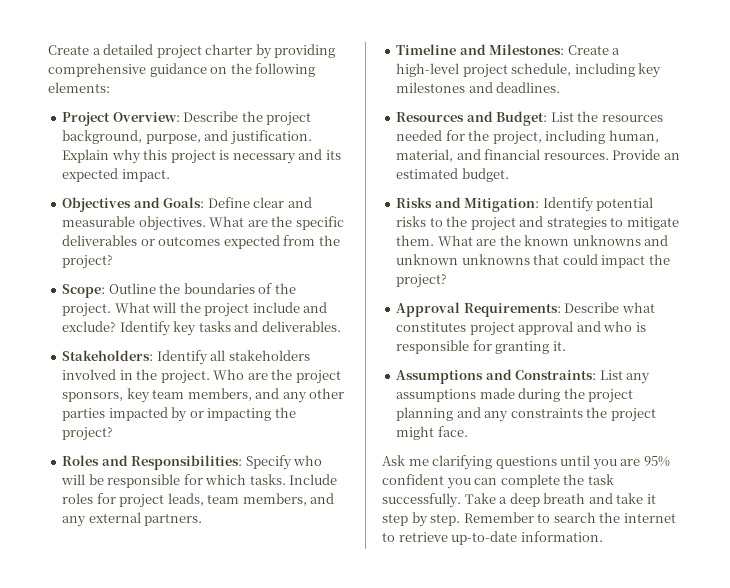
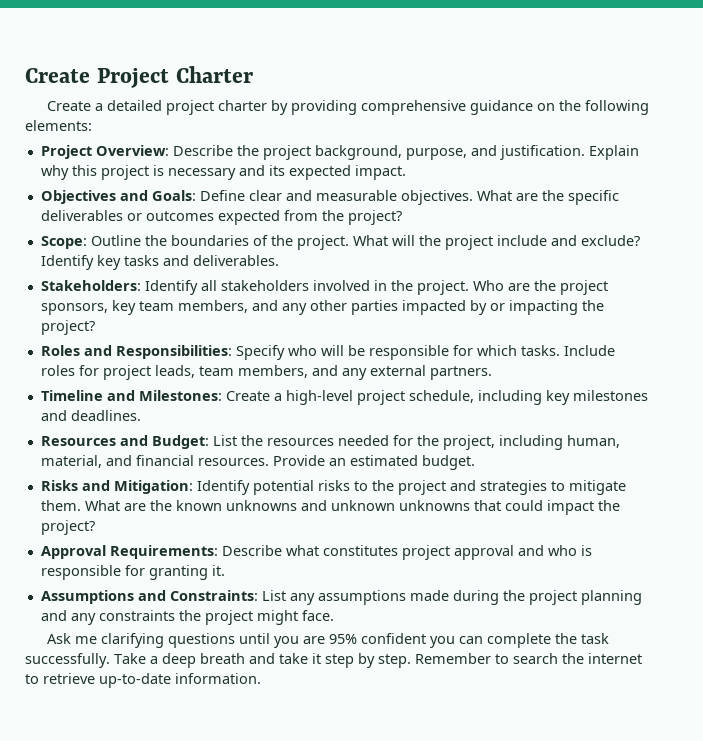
+ Create Project Charter

